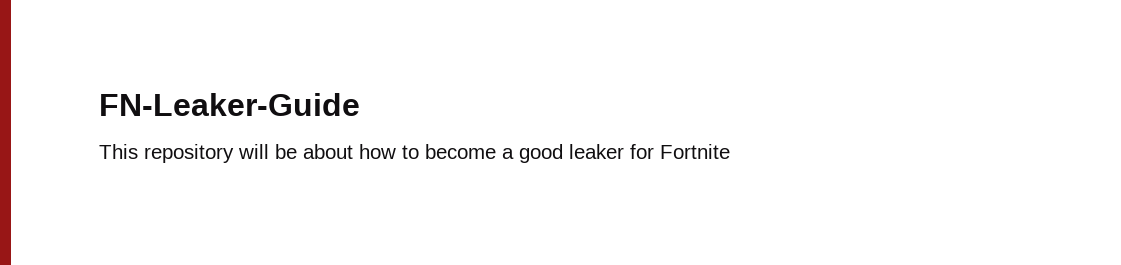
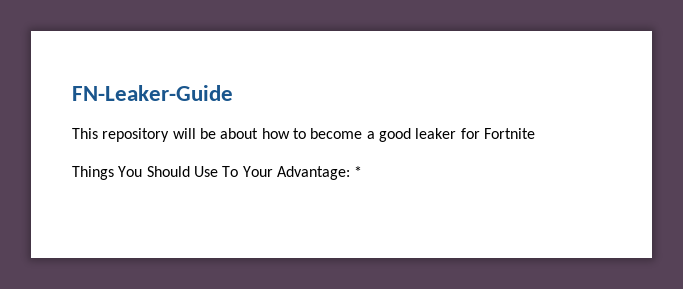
+ Things You Should Use To Your Advantage: *

